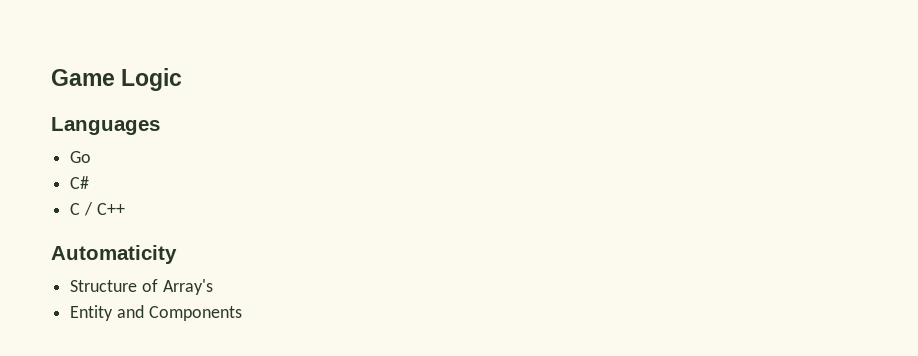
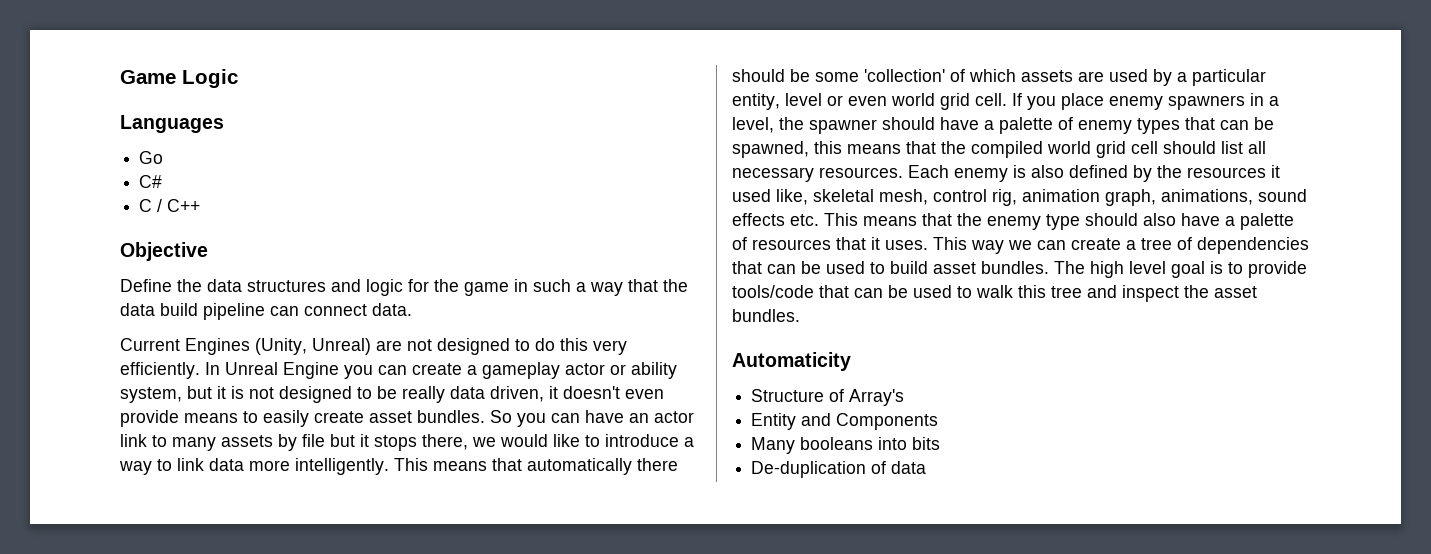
+ Objective
+ Define the data structures and logic for the game in such a way that the data build pipeline can connect data.
+ Current Engines (Unity, Unreal) are not designed to do this very efficiently. In Unreal Engine you can create a gameplay actor or ability system, but it is not designed to be really data driven, it doesn't even provide means to easily create asset bundles. So you can have an actor link to many assets by file but it stops there, we would like to introduce a way to link data more intelligently. This means that automatically there should be some 'collection' of which assets are used by a particular entity, level or even world grid cell. If you place enemy spawners in a level, the spawner should have a palette of enemy types that can be spawned, this means that the compiled world grid cell should list all necessary resources. Each enemy is also defined by the resources it used like, skeletal mesh, control rig, animation graph, animations, sound effects etc. This means that the enemy type should also have a palette of resources that it uses. This way we can create a tree of dependencies that can be used to build asset bundles. The high level goal is to provide tools/code that can be used to walk this tree and inspect the asset bundles.
+ Many booleans into bits
+ De-duplication of data

